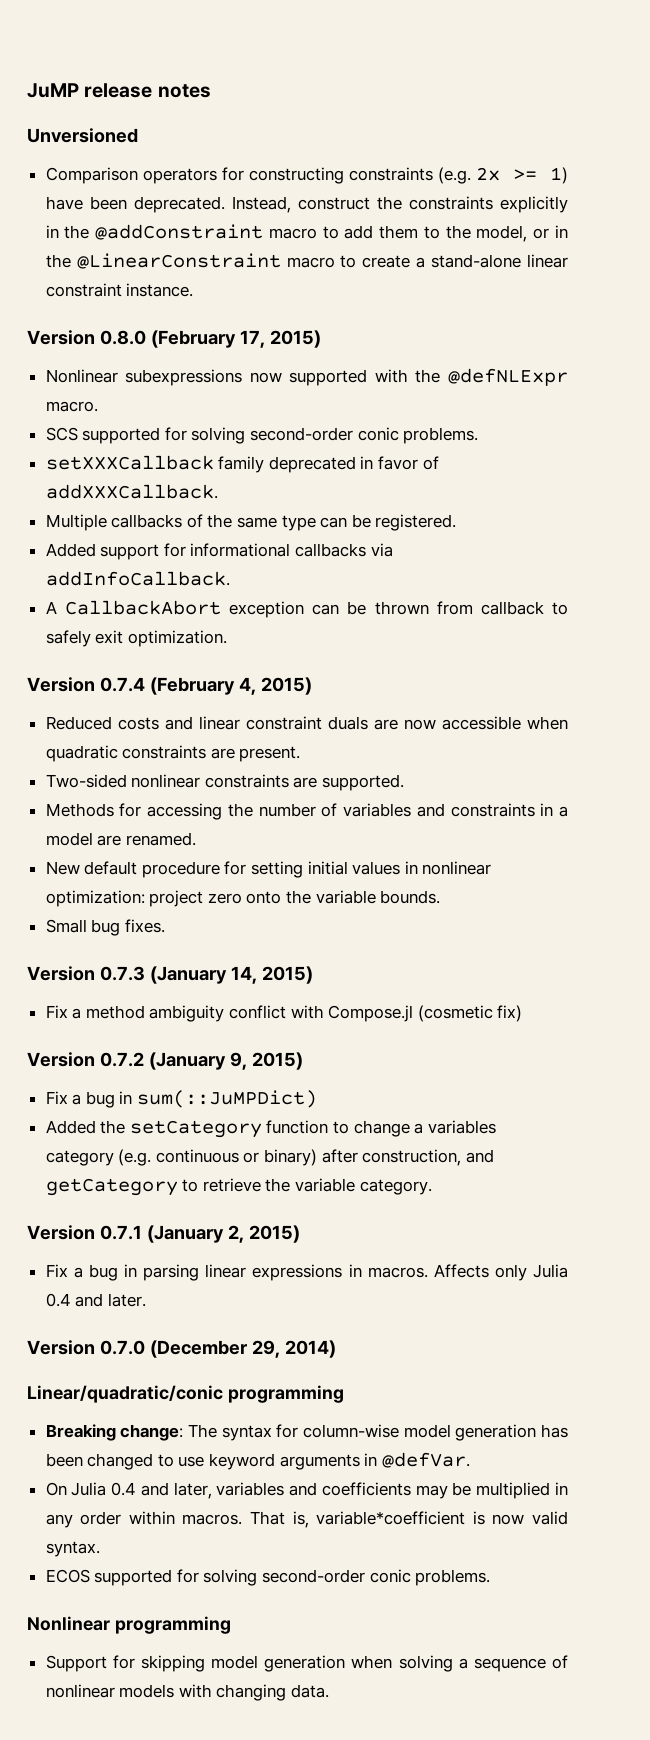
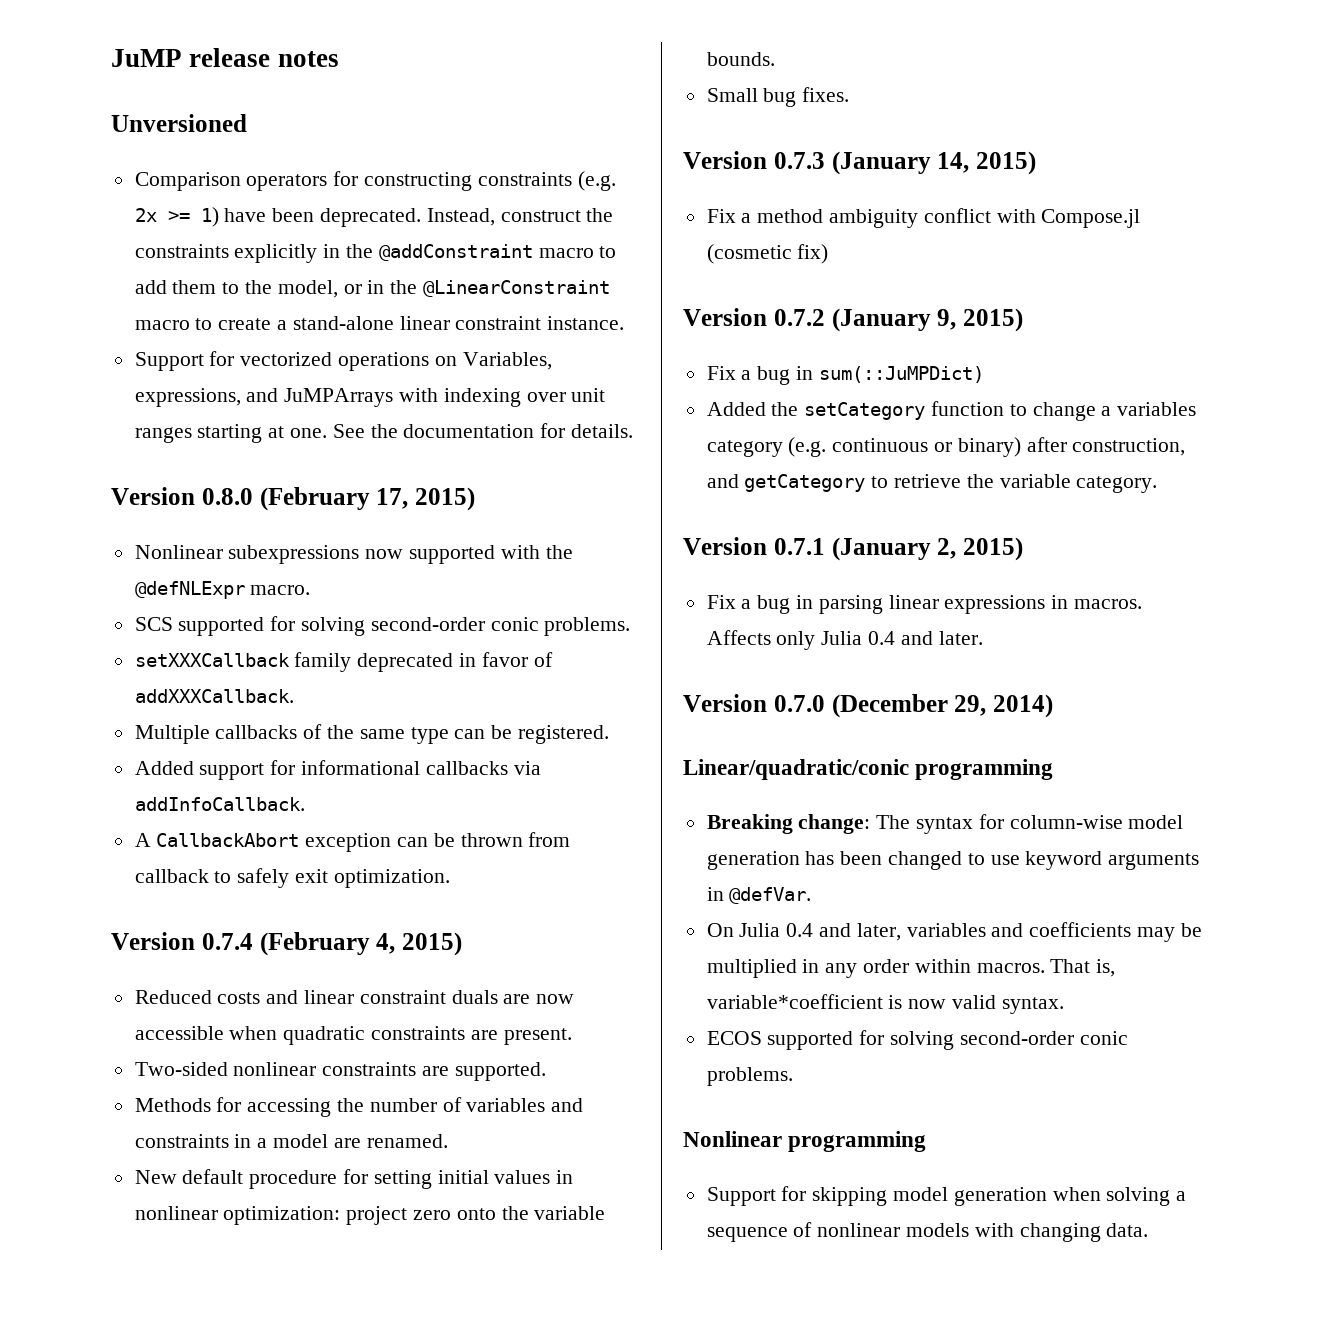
+ Support for vectorized operations on Variables, expressions, and JuMPArrays with indexing over unit ranges starting at one. See the documentation for details.

